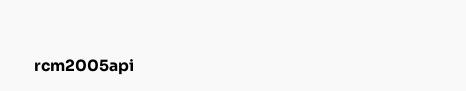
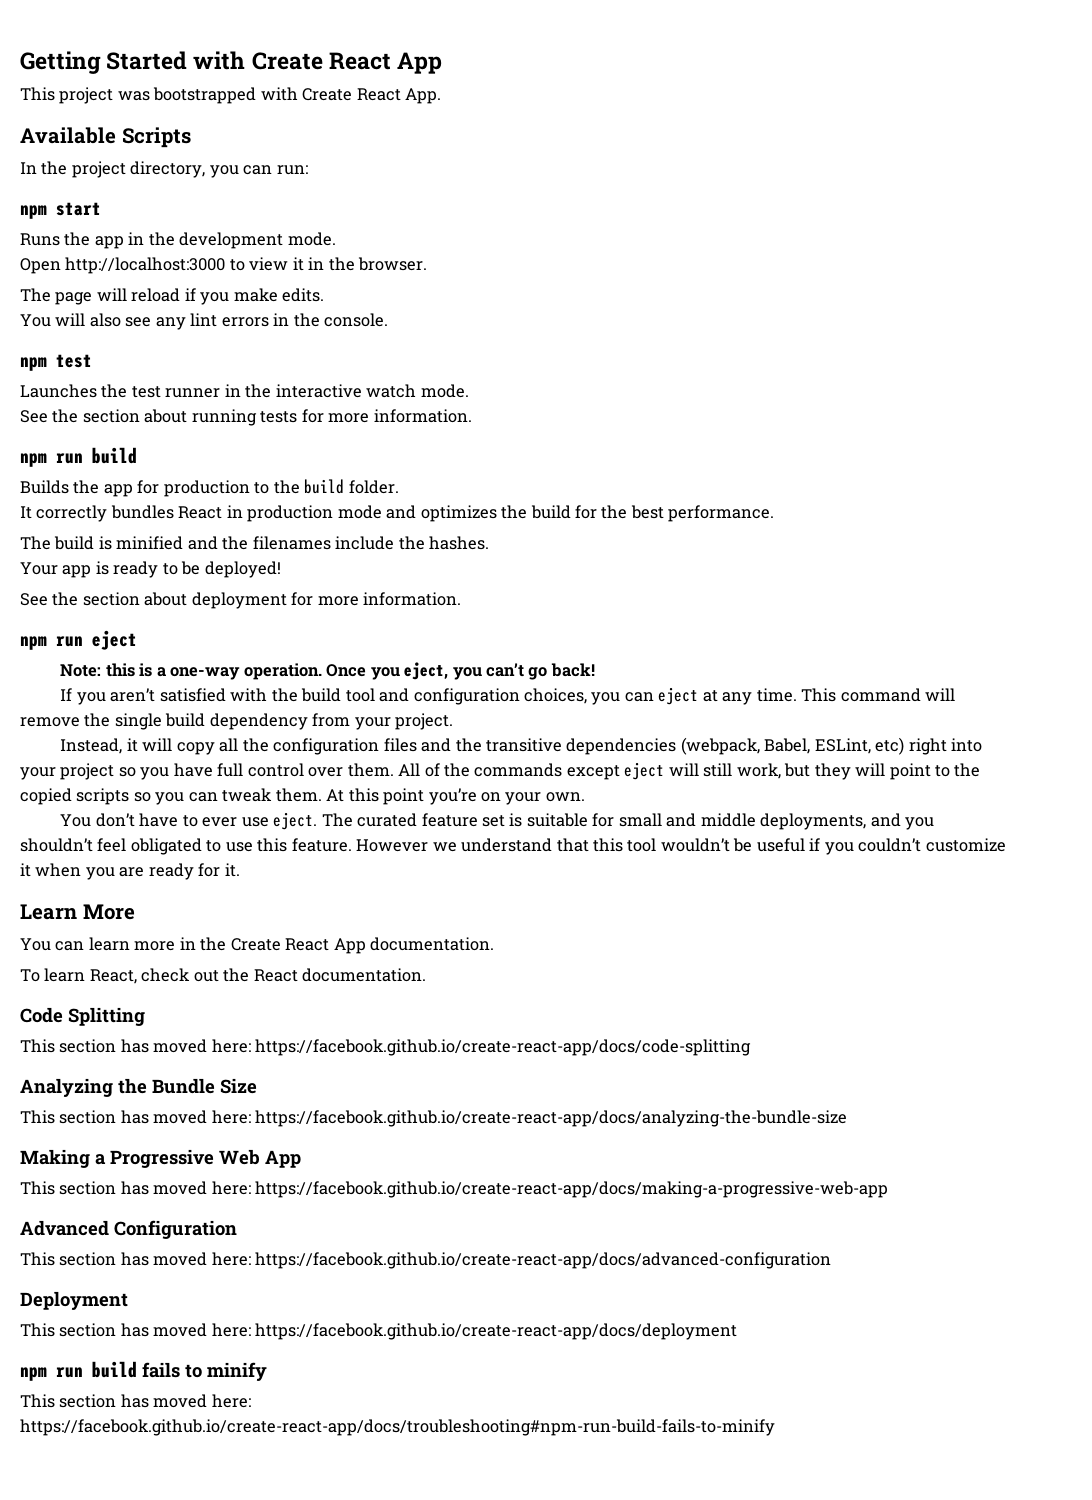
- rcm2005api
+ Getting Started with Create React App
+ This project was bootstrapped with Create React App.
+ Available Scripts
+ In the project directory, you can run:
+ npm start
+ Runs the app in the development mode.
+ Open http://localhost:3000 to view it in the browser.
+ The page will reload if you make edits.
+ You will also see any lint errors in the console.
+ npm test
+ Launches the test runner in the interactive watch mode.
+ See the section about running tests for more information.
+ npm run build
+ Builds the app for production to the build folder.
+ It correctly bundles React in production mode and optimizes the build for the best performance.
+ The build is minified and the filenames include the hashes.
+ Your app is ready to be deployed!
+ See the section about deployment for more information.
+ npm run eject
+ Note: this is a one-way operation. Once you eject, you can’t go back!
+ If you aren’t satisfied with the build tool and configuration choices, you can eject at any time. This command will remove the single build dependency from your project.
+ Instead, it will copy all the configuration files and the transitive dependencies (webpack, Babel, ESLint, etc) right into your project so you have full control over them. All of the commands except eject will still work, but they will point to the copied scripts so you can tweak them. At this point you’re on your own.
+ You don’t have to ever use eject. The curated feature set is suitable for small and middle deployments, and you shouldn’t feel obligated to use this feature. However we understand that this tool wouldn’t be useful if you couldn’t customize it when you are ready for it.
+ Learn More
+ You can learn more in the Create React App documentation.
+ To learn React, check out the React documentation.
+ Code Splitting
+ This section has moved here: https://facebook.github.io/create-react-app/docs/code-splitting
+ Analyzing the Bundle Size
+ This section has moved here: https://facebook.github.io/create-react-app/docs/analyzing-the-bundle-size
+ Making a Progressive Web App
+ This section has moved here: https://facebook.github.io/create-react-app/docs/making-a-progressive-web-app
+ Advanced Configuration
+ This section has moved here: https://facebook.github.io/create-react-app/docs/advanced-configuration
+ Deployment
+ This section has moved here: https://facebook.github.io/create-react-app/docs/deployment
+ npm run build fails to minify
+ This section has moved here: https://facebook.github.io/create-react-app/docs/troubleshooting#npm-run-build-fails-to-minify

